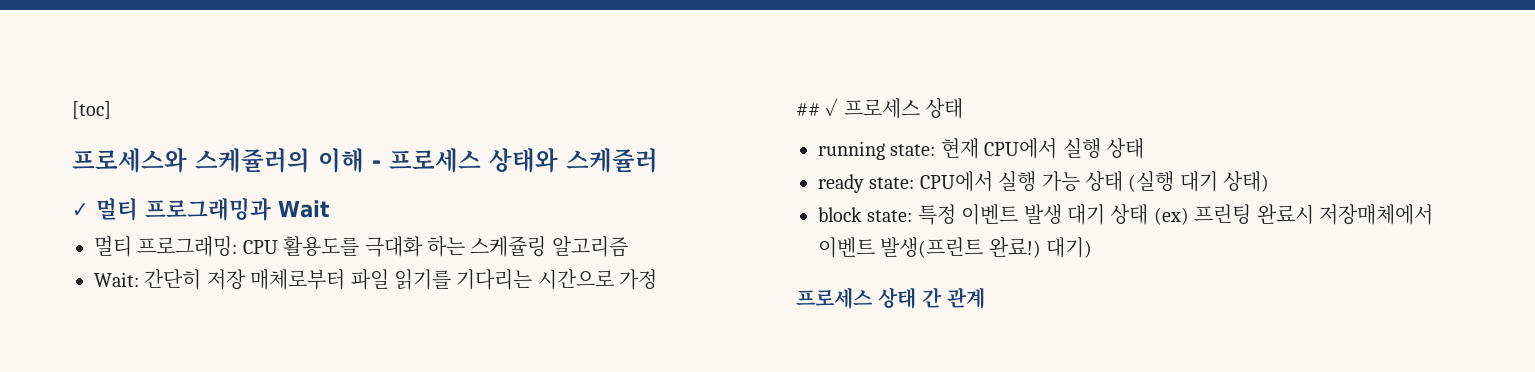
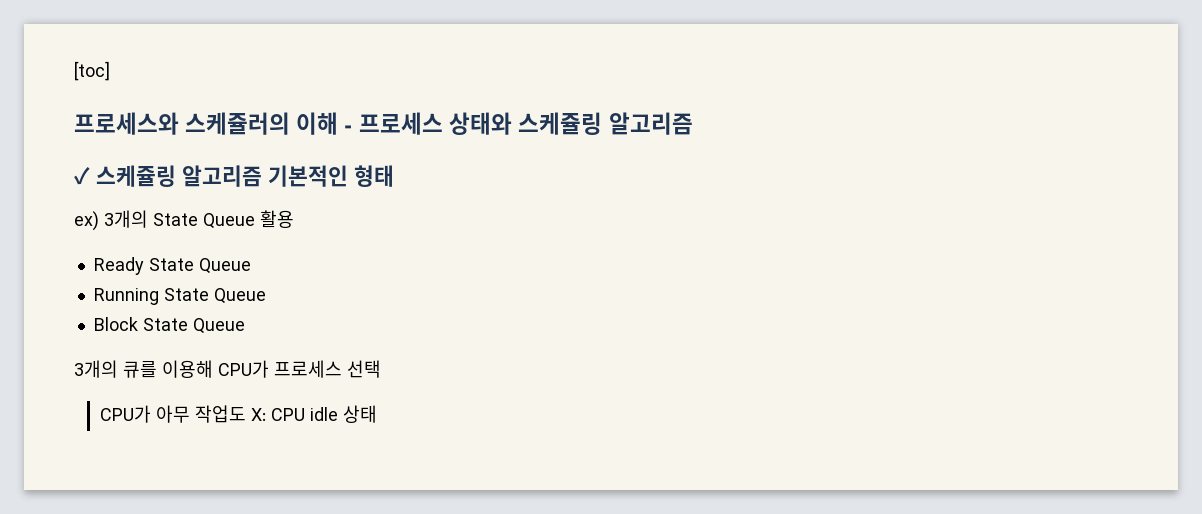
- 프로세스와 스케쥴러의 이해 - 프로세스 상태와 스케쥴러
- ✓ 멀티 프로그래밍과 Wait
- 멀티 프로그래밍: CPU 활용도를 극대화 하는 스케쥴링 알고리즘
- Wait: 간단히 저장 매체로부터 파일 읽기를 기다리는 시간으로 가정
- ## ✓ 프로세스 상태
- running state: 현재 CPU에서 실행 상태
- ready state: CPU에서 실행 가능 상태 (실행 대기 상태)
- block state: 특정 이벤트 발생 대기 상태 (ex) 프린팅 완료시 저장매체에서 이벤트 발생(프린트 완료!) 대기)
- 프로세스 상태 간 관계
+ 프로세스와 스케쥴러의 이해 - 프로세스 상태와 스케쥴링 알고리즘
+ ✓ 스케쥴링 알고리즘 기본적인 형태
+ ex) 3개의 State Queue 활용
+ Ready State Queue
+ Running State Queue
+ Block State Queue
+ 3개의 큐를 이용해 CPU가 프로세스 선택
+ CPU가 아무 작업도 X: CPU idle 상태

